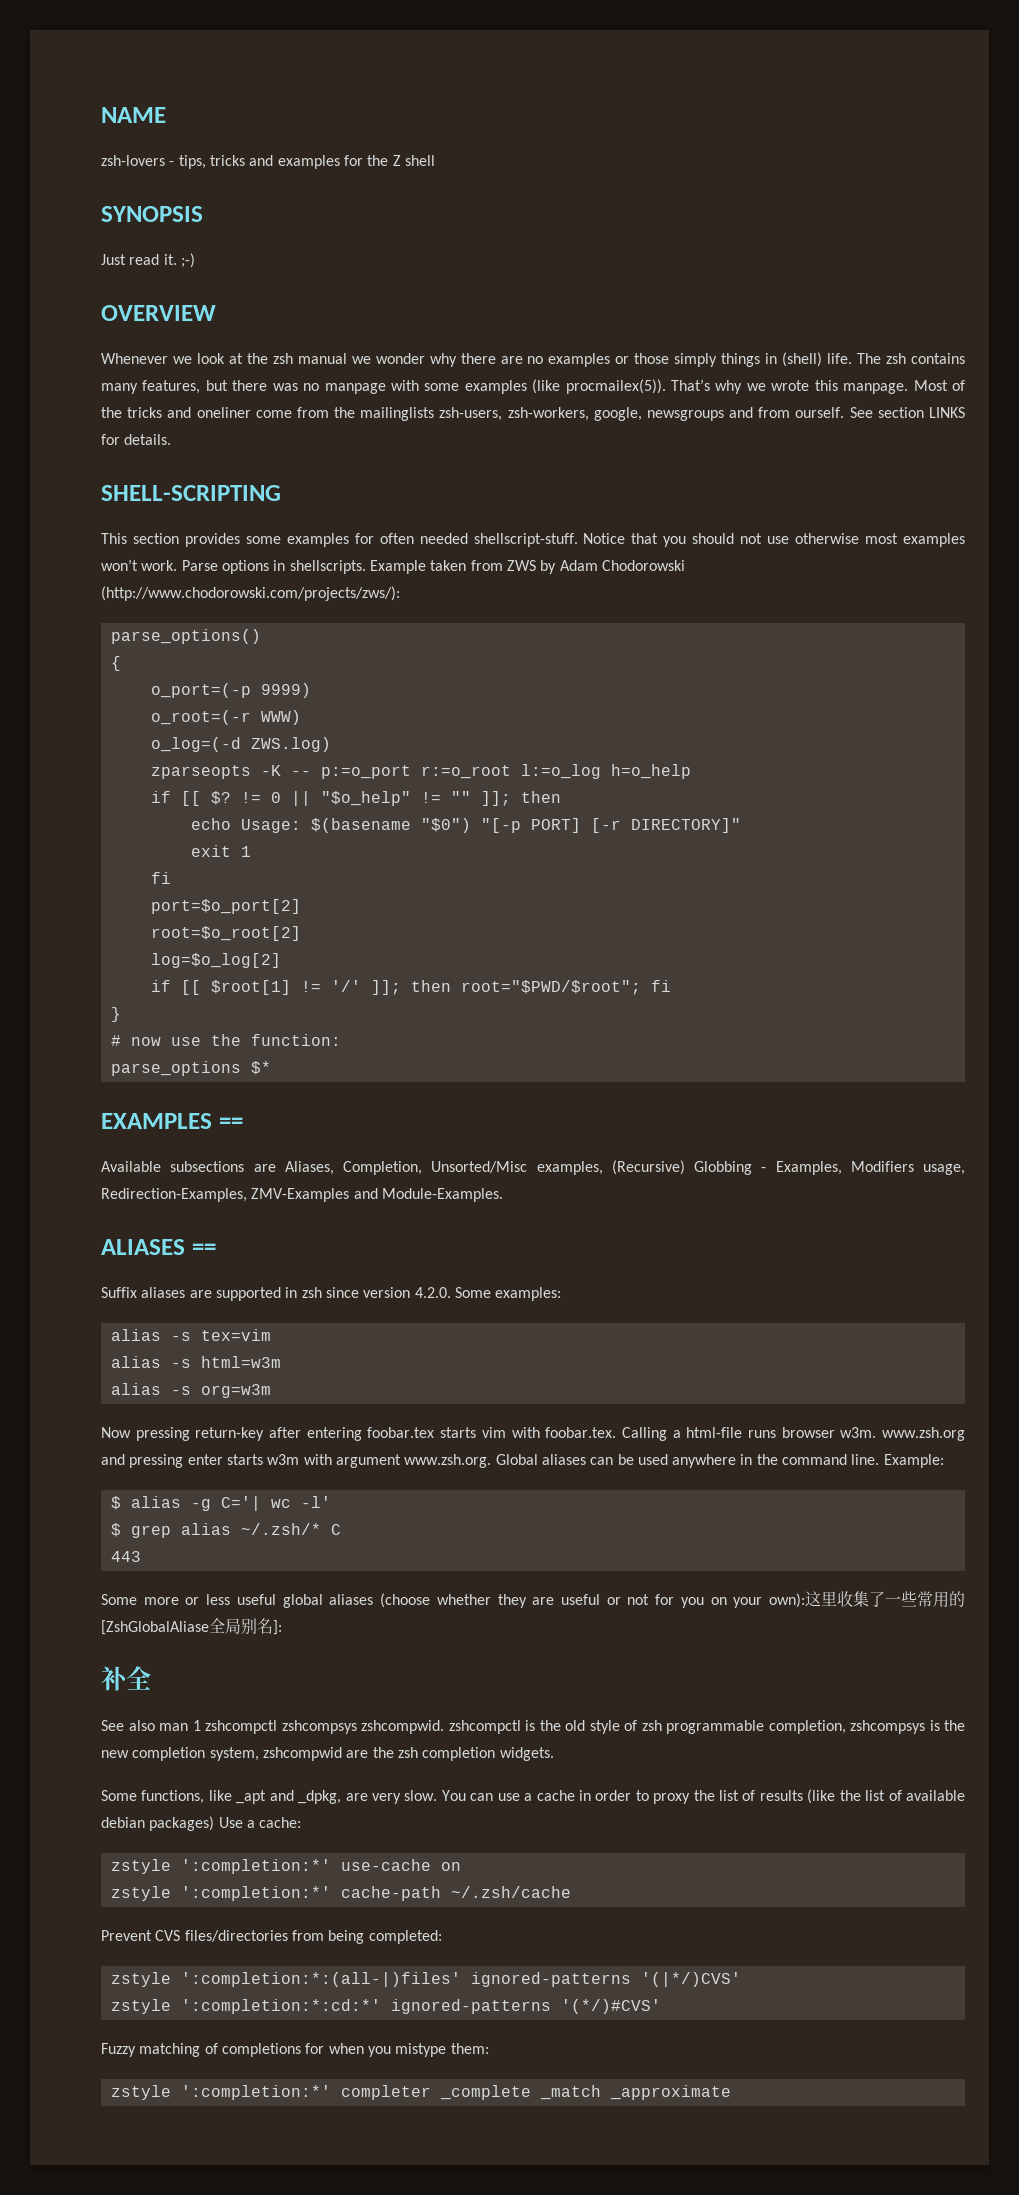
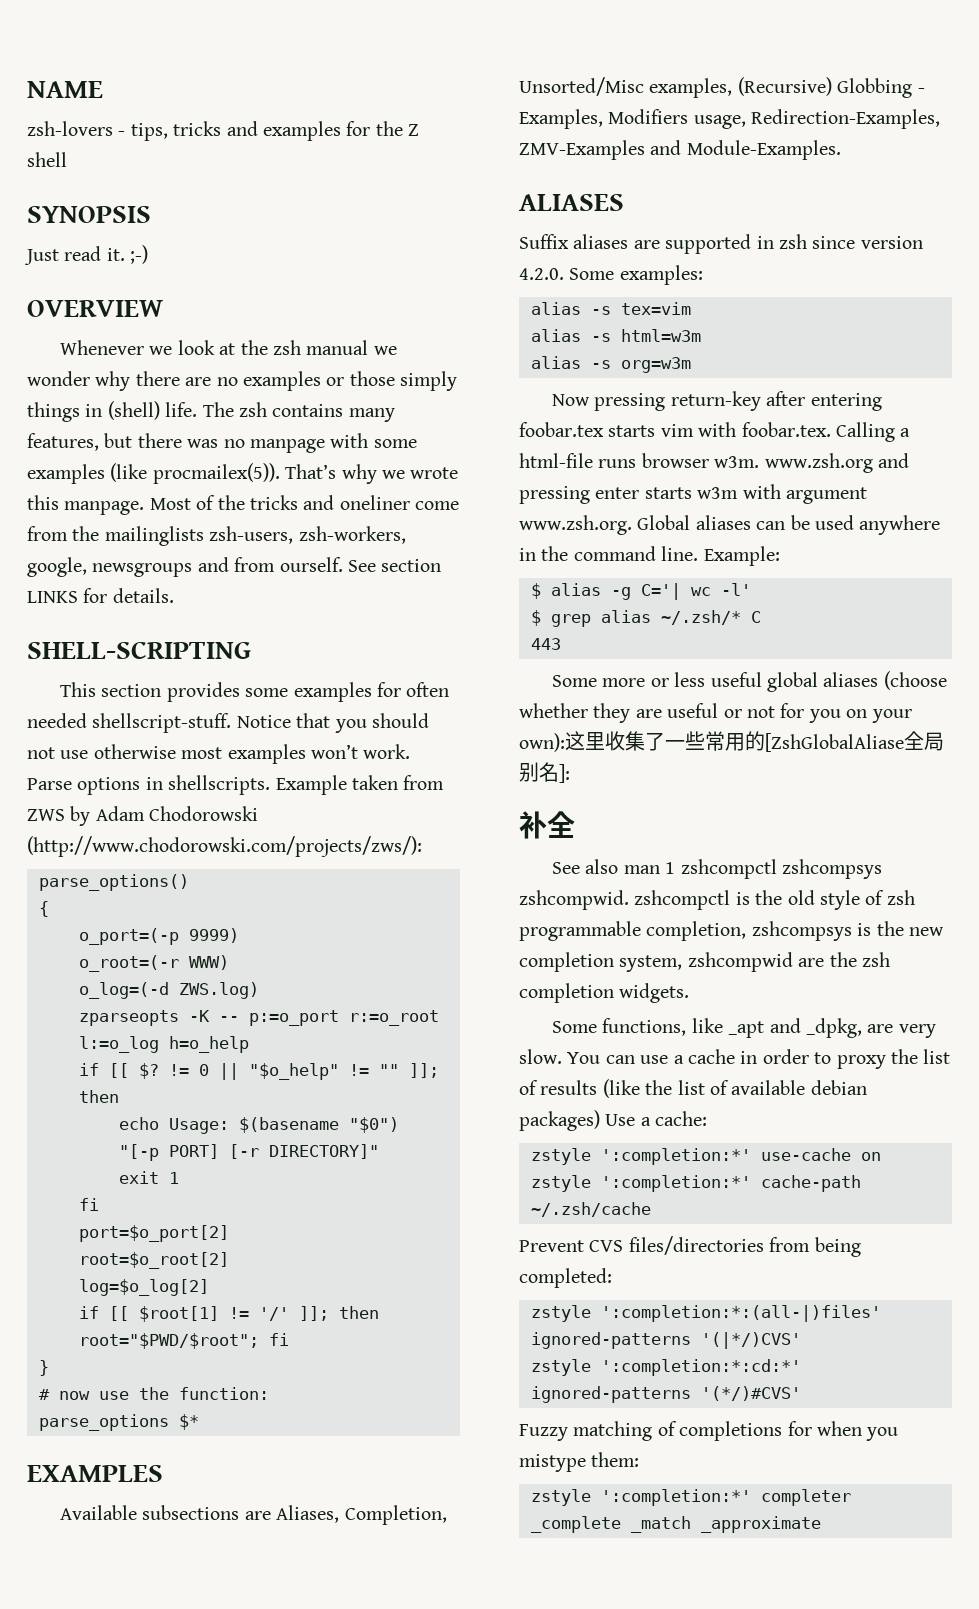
- EXAMPLES ==
+ EXAMPLES
- ALIASES ==
+ ALIASES

